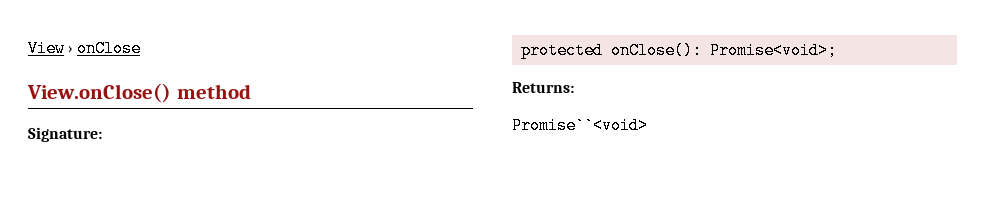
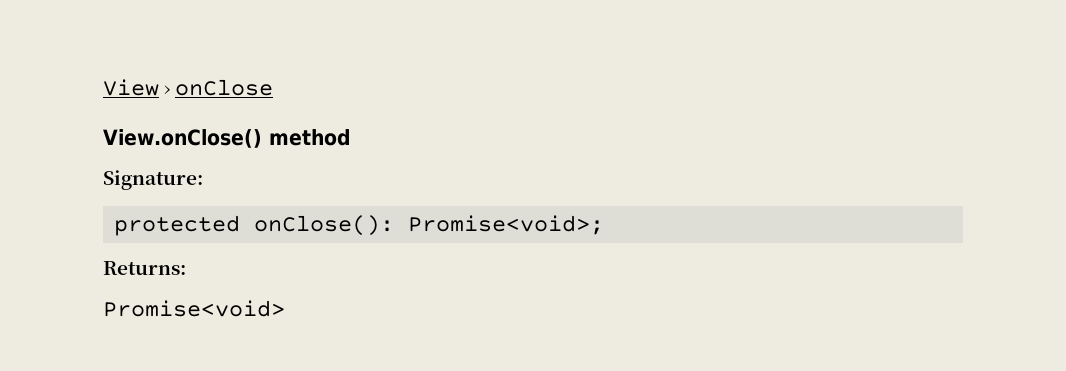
- Promise``<void>
+ Promise<void>

